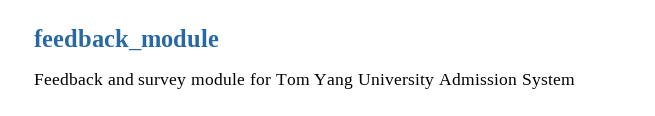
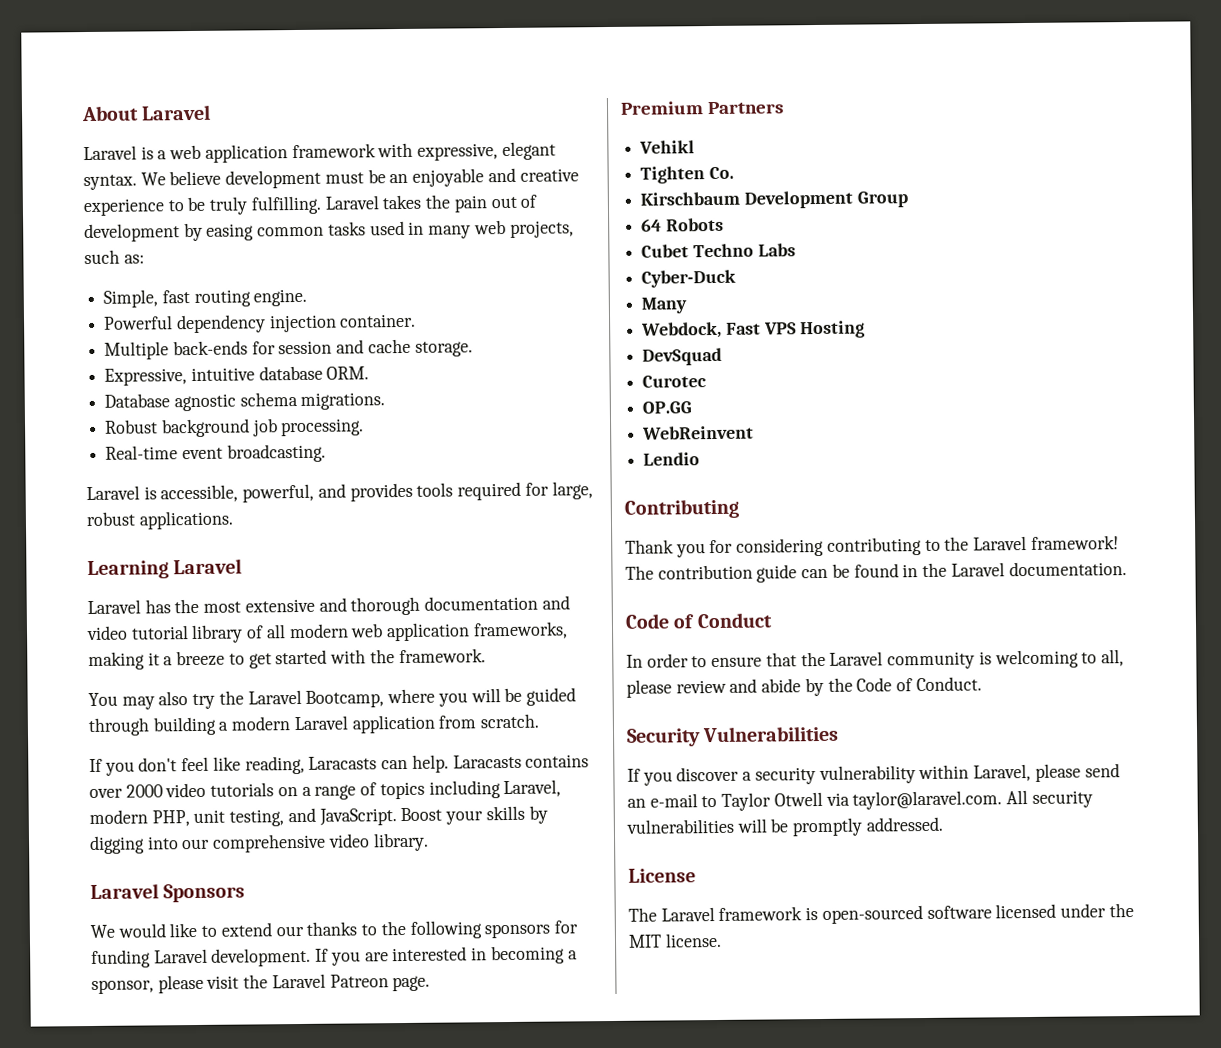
- feedback_module
- Feedback and survey module for Tom Yang University Admission System
+ About Laravel
+ Laravel is a web application framework with expressive, elegant syntax. We believe development must be an enjoyable and creative experience to be truly fulfilling. Laravel takes the pain out of development by easing common tasks used in many web projects, such as:
+ Simple, fast routing engine.
+ Powerful dependency injection container.
+ Multiple back-ends for session and cache storage.
+ Expressive, intuitive database ORM.
+ Database agnostic schema migrations.
+ Robust background job processing.
+ Real-time event broadcasting.
+ Laravel is accessible, powerful, and provides tools required for large, robust applications.
+ Learning Laravel
+ Laravel has the most extensive and thorough documentation and video tutorial library of all modern web application frameworks, making it a breeze to get started with the framework.
+ You may also try the Laravel Bootcamp, where you will be guided through building a modern Laravel application from scratch.
+ If you don't feel like reading, Laracasts can help. Laracasts contains over 2000 video tutorials on a range of topics including Laravel, modern PHP, unit testing, and JavaScript. Boost your skills by digging into our comprehensive video library.
+ Laravel Sponsors
+ We would like to extend our thanks to the following sponsors for funding Laravel development. If you are interested in becoming a sponsor, please visit the Laravel Patreon page.
+ Premium Partners
+ Vehikl
+ Tighten Co.
+ Kirschbaum Development Group
+ 64 Robots
+ Cubet Techno Labs
+ Cyber-Duck
+ Many
+ Webdock, Fast VPS Hosting
+ DevSquad
+ Curotec
+ OP.GG
+ WebReinvent
+ Lendio
+ Contributing
+ Thank you for considering contributing to the Laravel framework! The contribution guide can be found in the Laravel documentation.
+ Code of Conduct
+ In order to ensure that the Laravel community is welcoming to all, please review and abide by the Code of Conduct.
+ Security Vulnerabilities
+ If you discover a security vulnerability within Laravel, please send an e-mail to Taylor Otwell via taylor@laravel.com. All security vulnerabilities will be promptly addressed.
+ License
+ The Laravel framework is open-sourced software licensed under the MIT license.

